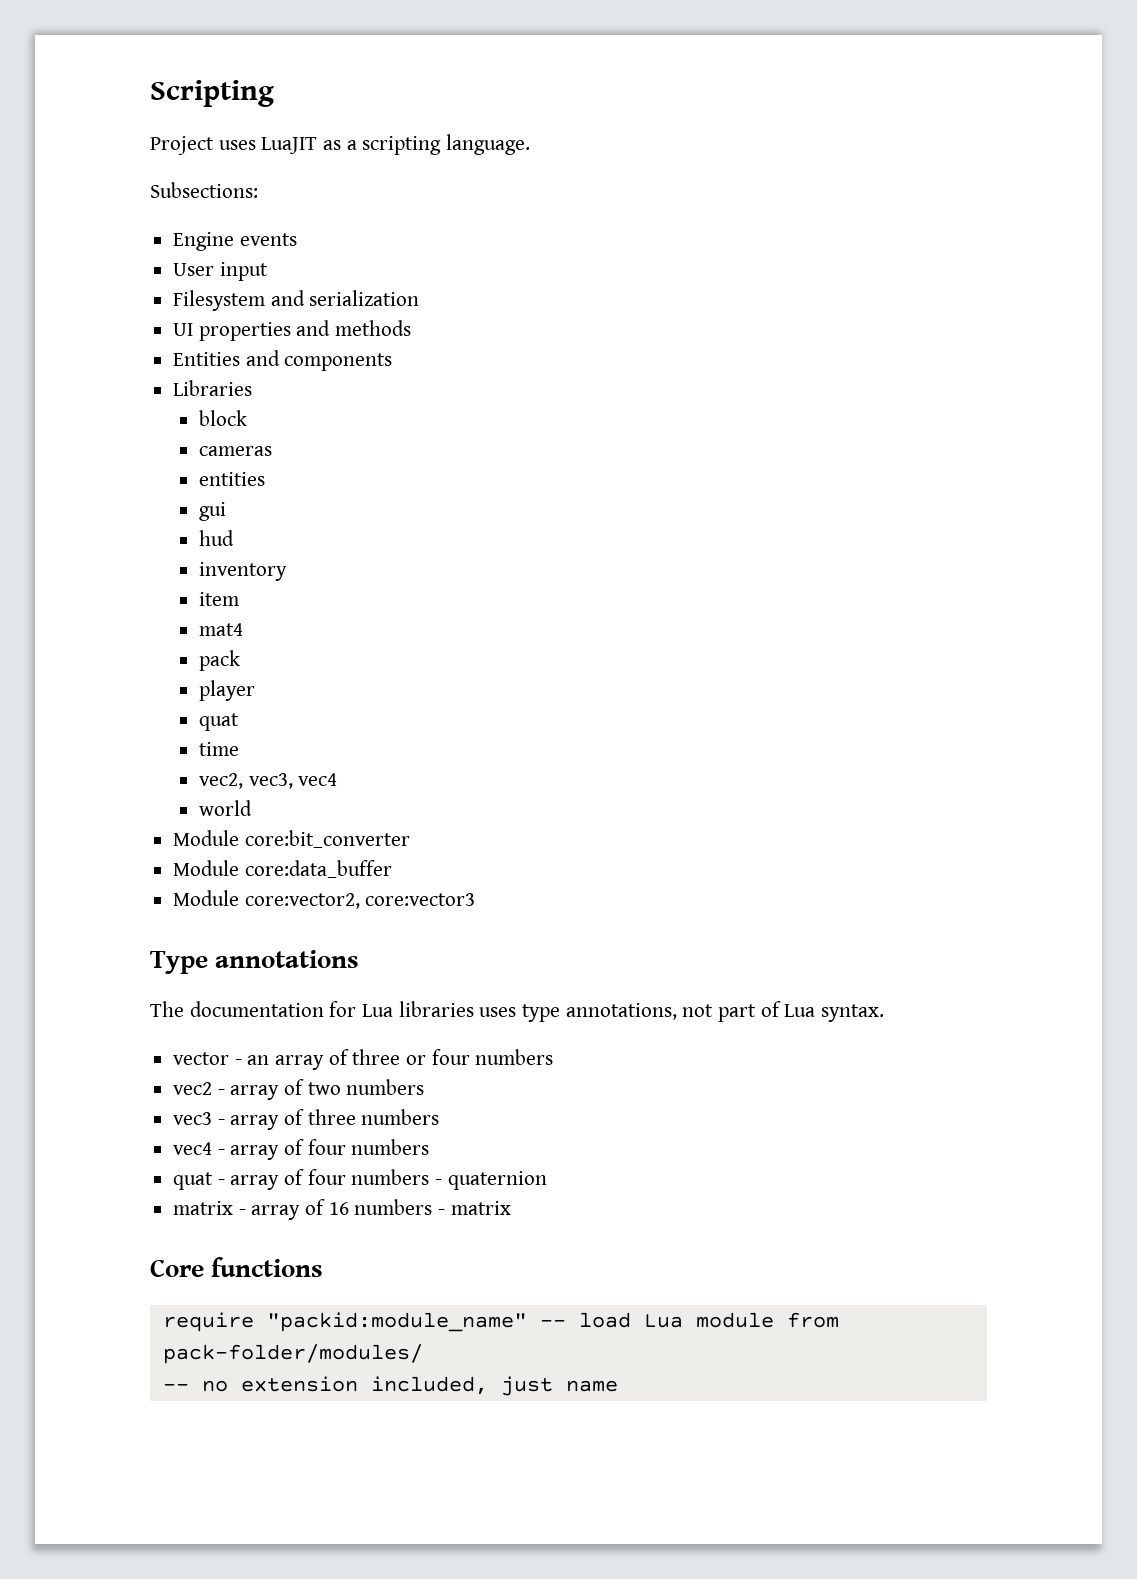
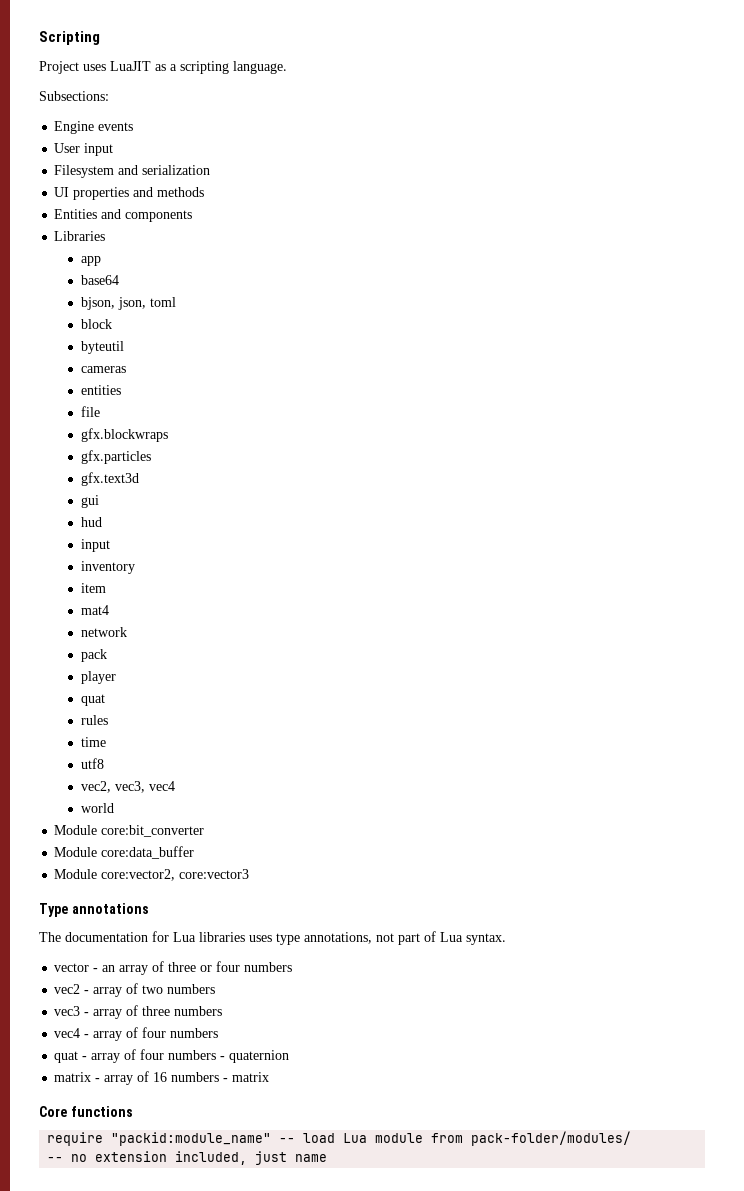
+ app
+ base64
+ bjson, json, toml
+ byteutil
+ file
+ gfx.blockwraps
+ gfx.particles
+ gfx.text3d
  hud
+ input
+ network
+ rules
+ utf8

